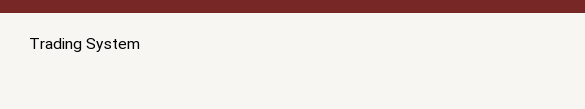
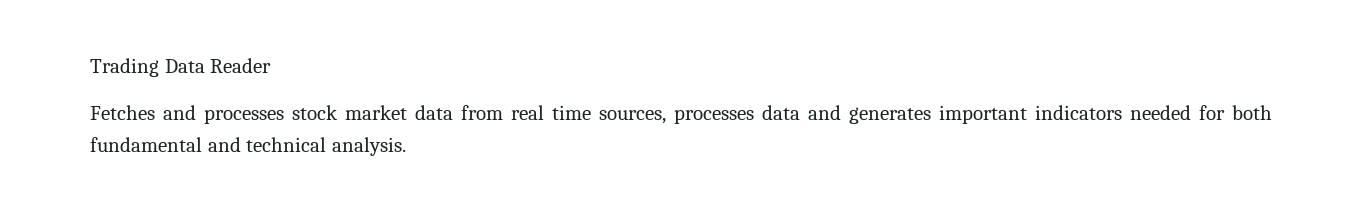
- Trading System
+ Trading Data Reader
+ Fetches and processes stock market data from real time sources, processes data and generates important indicators needed for both fundamental and technical analysis.

